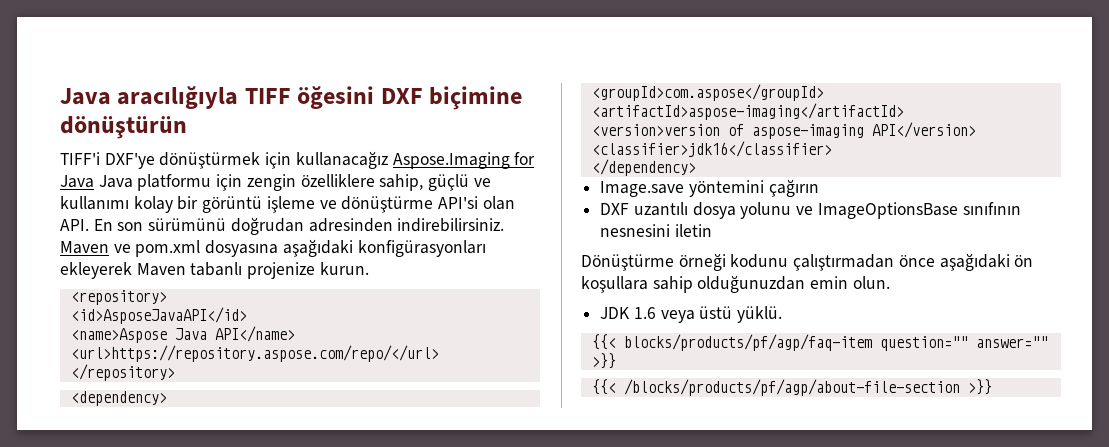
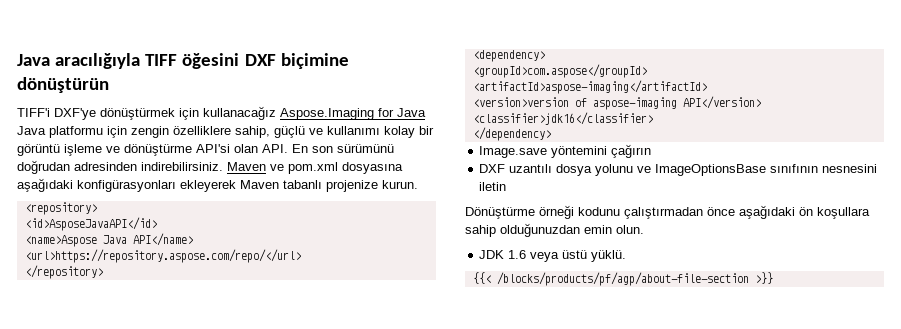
- {{< blocks/products/pf/agp/faq-item question="" answer="" >}}

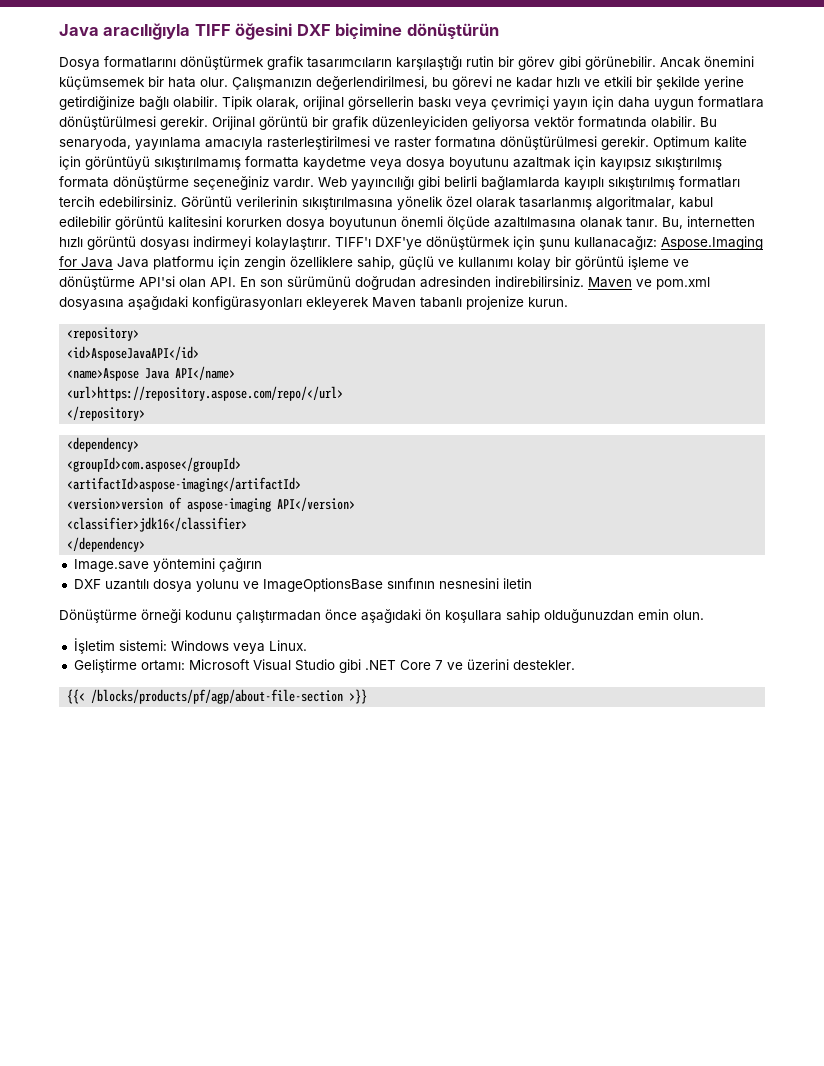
- TIFF'i DXF'ye dönüştürmek için kullanacağız Aspose.Imaging for Java Java platformu için zengin özelliklere sahip, güçlü ve kullanımı kolay bir görüntü işleme ve dönüştürme API'si olan API. En son sürümünü doğrudan adresinden indirebilirsiniz.
+ Dosya formatlarını dönüştürmek grafik tasarımcıların karşılaştığı rutin bir görev gibi görünebilir. Ancak önemini küçümsemek bir hata olur. Çalışmanızın değerlendirilmesi, bu görevi ne kadar hızlı ve etkili bir şekilde yerine getirdiğinize bağlı olabilir. Tipik olarak, orijinal görsellerin baskı veya çevrimiçi yayın için daha uygun formatlara dönüştürülmesi gerekir. Orijinal görüntü bir grafik düzenleyiciden geliyorsa vektör formatında olabilir. Bu senaryoda, yayınlama amacıyla rasterleştirilmesi ve raster formatına dönüştürülmesi gerekir. Optimum kalite için görüntüyü sıkıştırılmamış formatta kaydetme veya dosya boyutunu azaltmak için kayıpsız sıkıştırılmış formata dönüştürme seçeneğiniz vardır. Web yayıncılığı gibi belirli bağlamlarda kayıplı sıkıştırılmış formatları tercih edebilirsiniz. Görüntü verilerinin sıkıştırılmasına yönelik özel olarak tasarlanmış algoritmalar, kabul edilebilir görüntü kalitesini korurken dosya boyutunun önemli ölçüde azaltılmasına olanak tanır. Bu, internetten hızlı görüntü dosyası indirmeyi kolaylaştırır. TIFF'ı DXF'ye dönüştürmek için şunu kullanacağız: Aspose.Imaging for Java Java platformu için zengin özelliklere sahip, güçlü ve kullanımı kolay bir görüntü işleme ve dönüştürme API'si olan API. En son sürümünü doğrudan adresinden indirebilirsiniz.
- JDK 1.6 veya üstü yüklü.
+ İşletim sistemi: Windows veya Linux.
+ Geliştirme ortamı: Microsoft Visual Studio gibi .NET Core 7 ve üzerini destekler.

